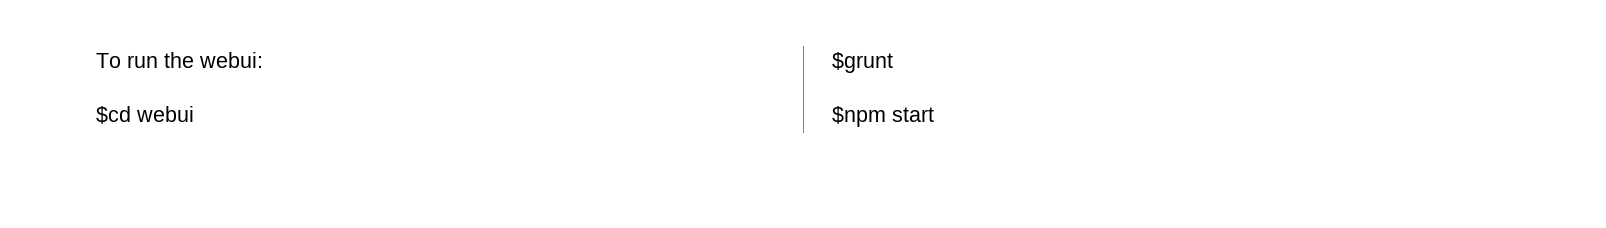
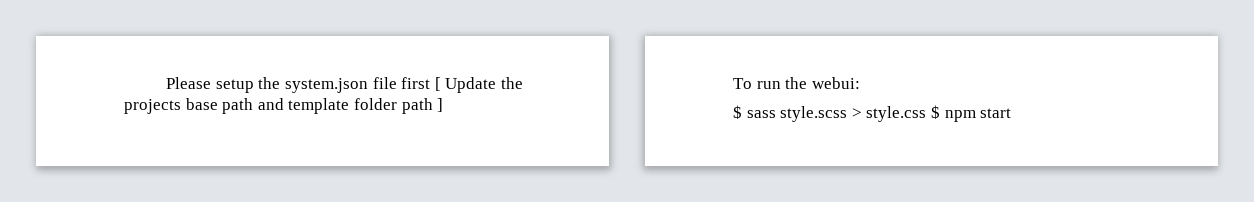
+ Please setup the system.json file first [ Update the projects base path and template folder path ]
  To run the webui:
- $cd webui
- $grunt
- $npm start
+ $ sass style.scss > style.css $ npm start

